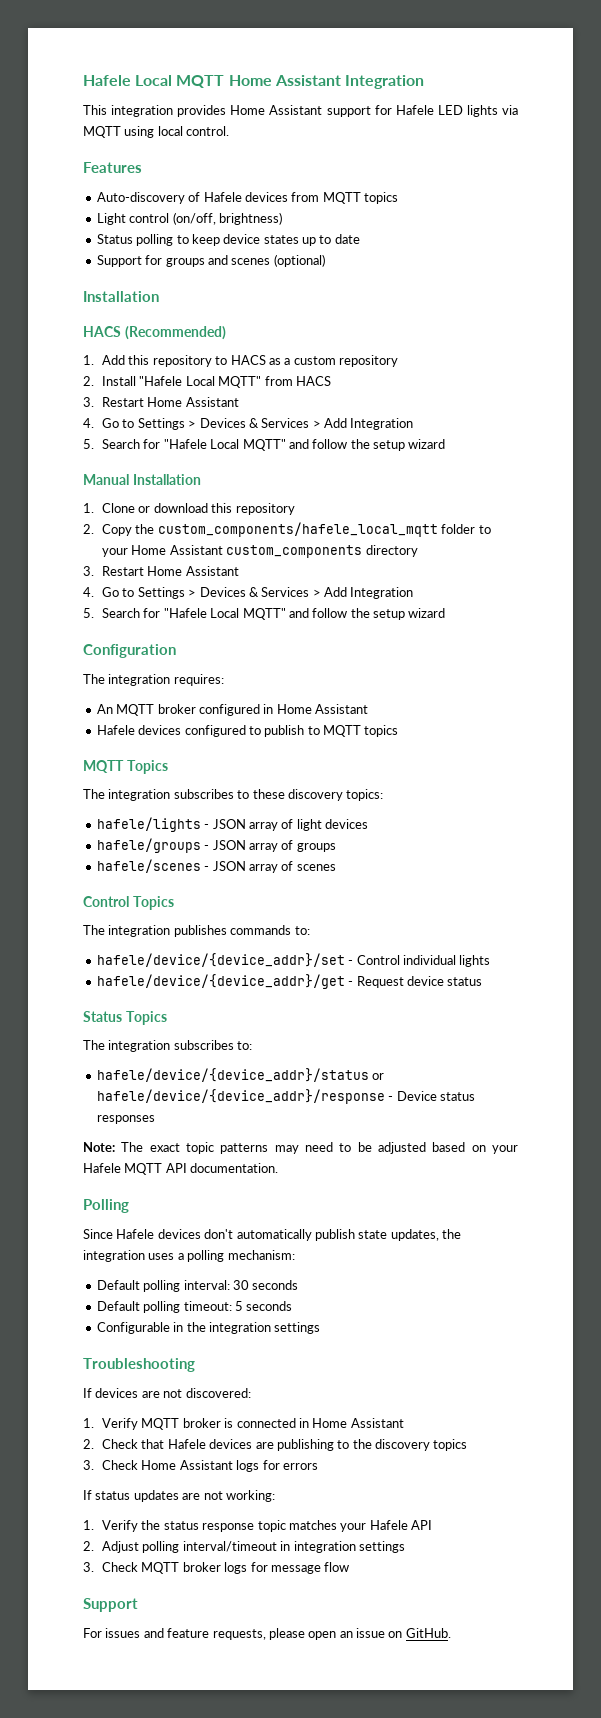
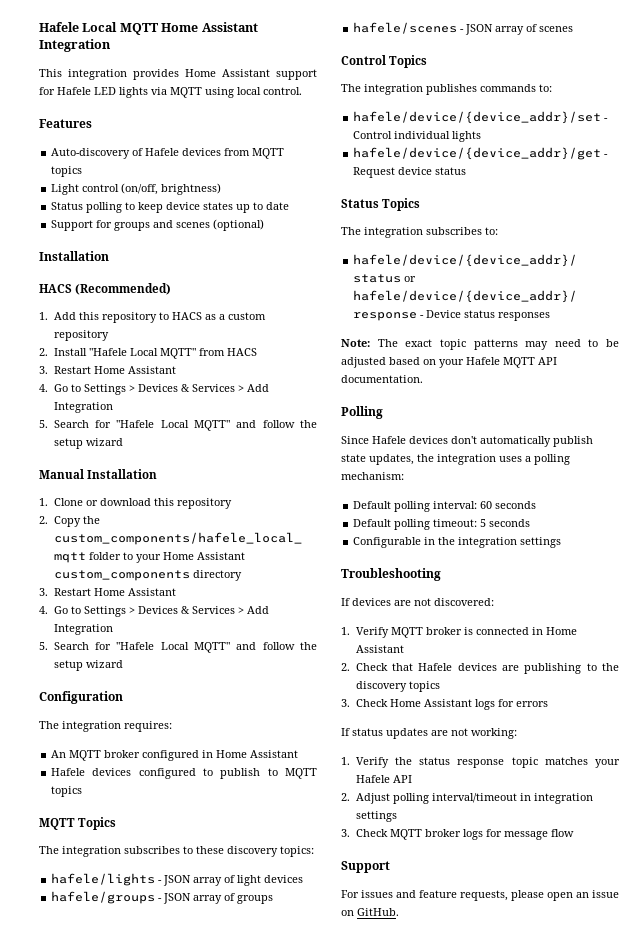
- Default polling interval: 30 seconds
+ Default polling interval: 60 seconds

